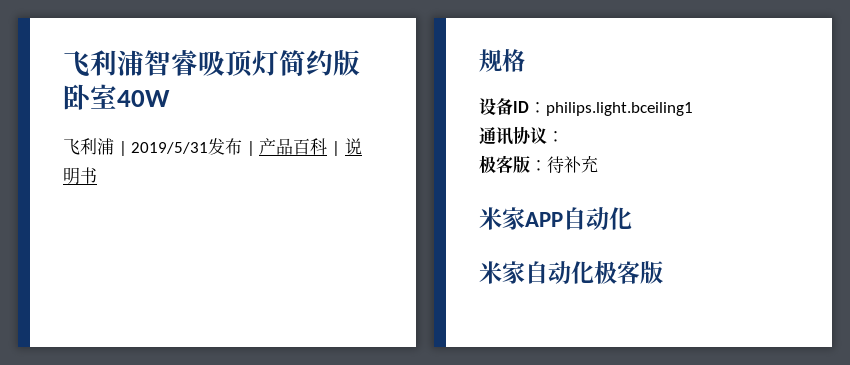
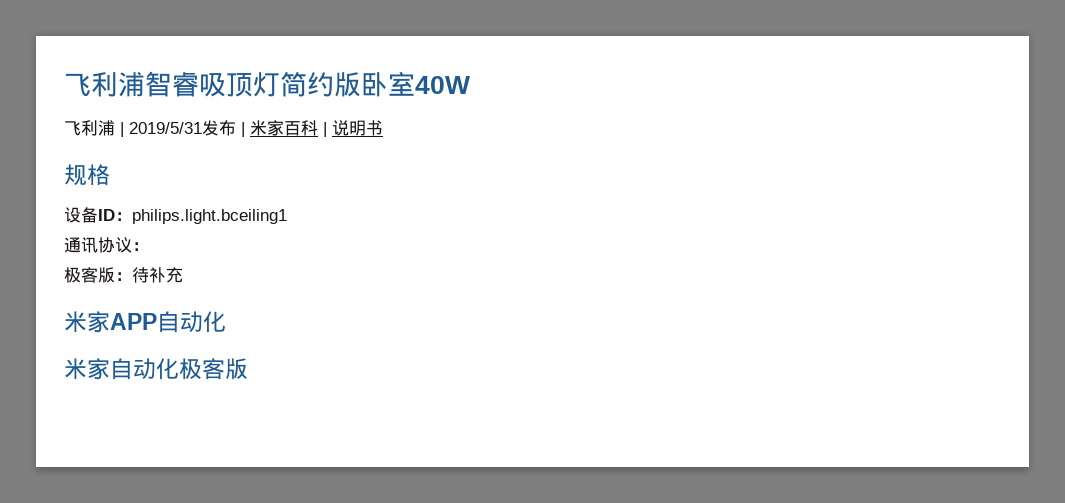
- 飞利浦 | 2019/5/31发布 | 产品百科 | 说明书
+ 飞利浦 | 2019/5/31发布 | 米家百科 | 说明书

